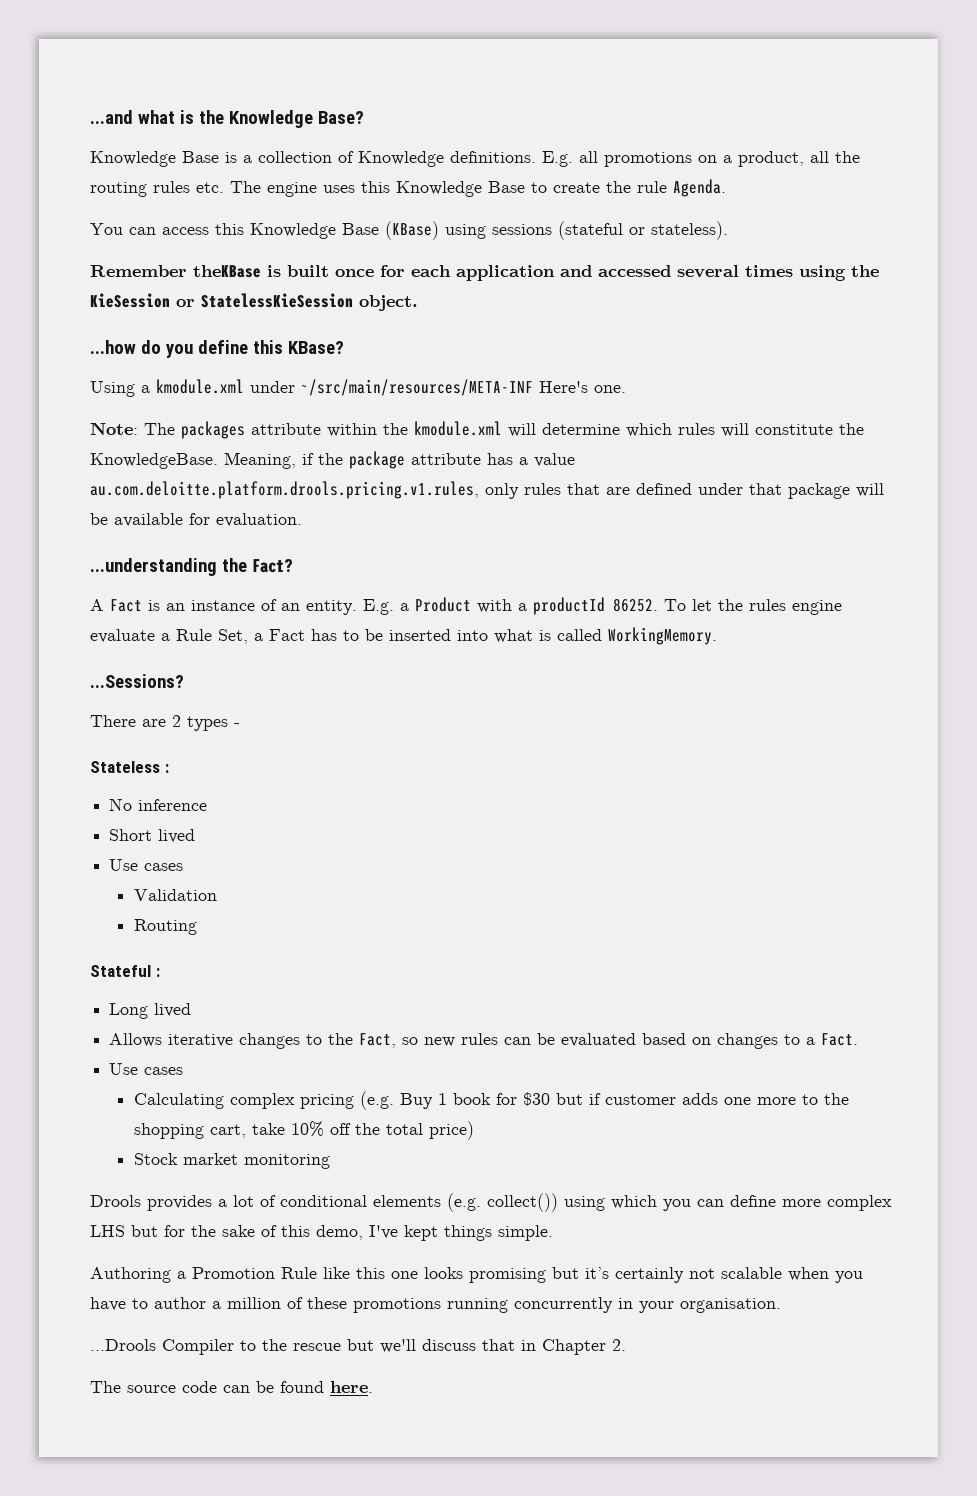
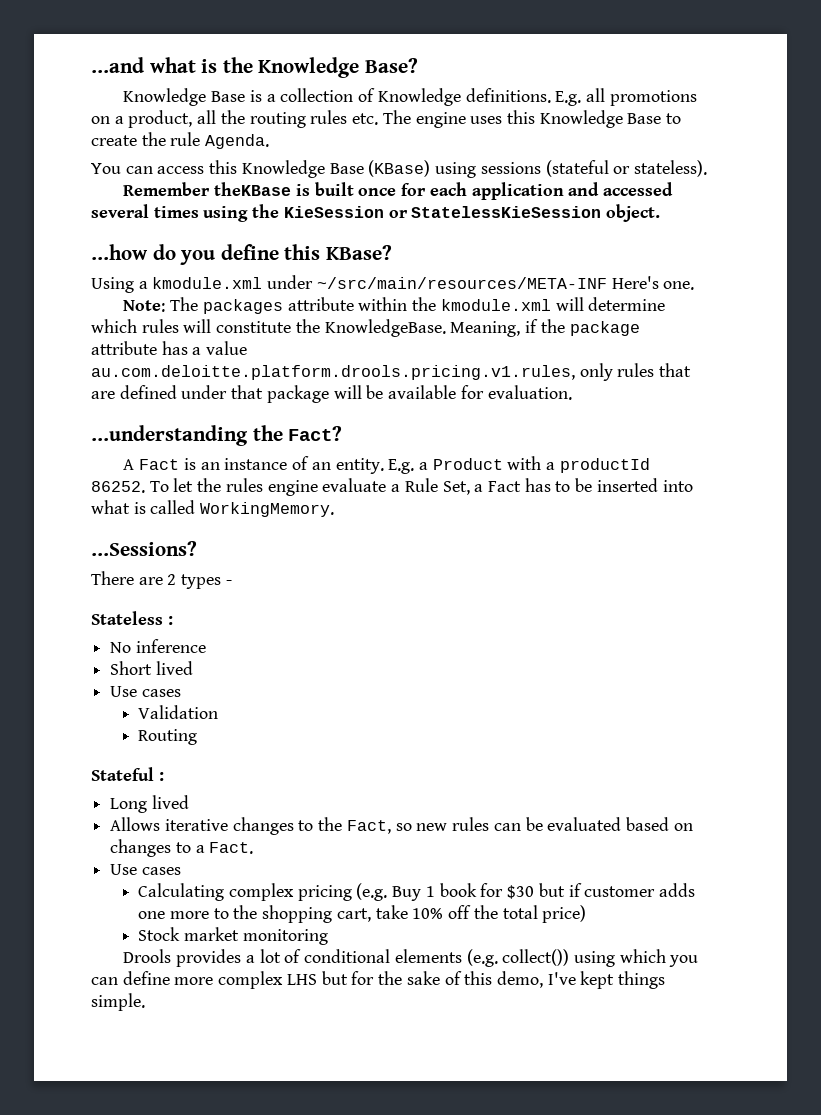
- Authoring a Promotion Rule like this one looks promising but it’s certainly not scalable when you have to author a million of these promotions running concurrently in your organisation.
- ...Drools Compiler to the rescue but we'll discuss that in Chapter 2.
- The source code can be found here.

